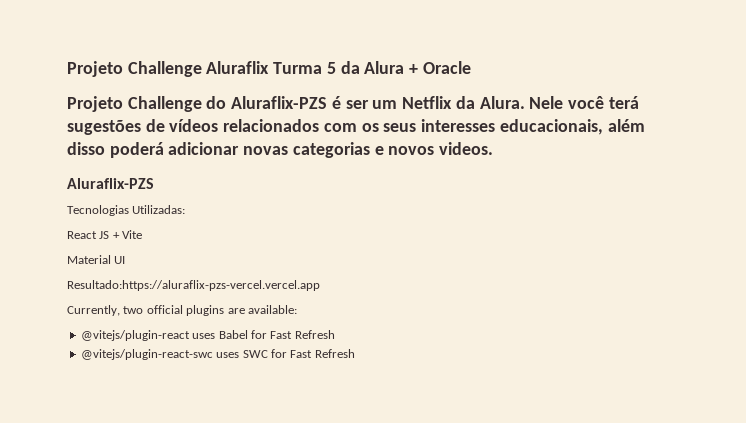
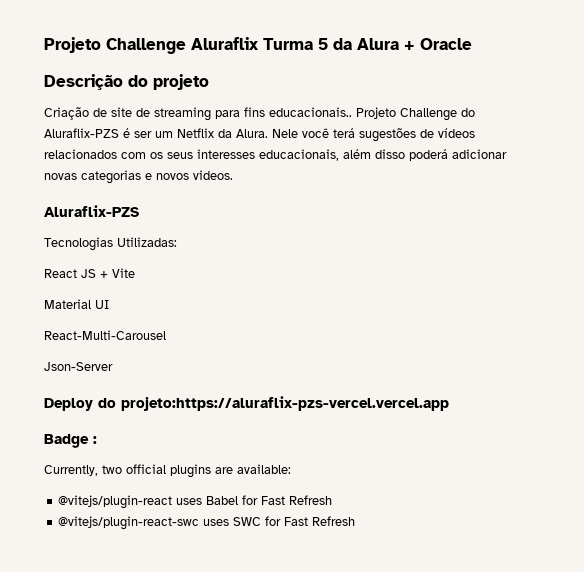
+ Descrição do projeto
+ Criação de site de streaming para fins educacionais..
- Resultado:https://aluraflix-pzs-vercel.vercel.app
+ React-Multi-Carousel
+ Json-Server
+ Deploy do projeto:https://aluraflix-pzs-vercel.vercel.app
+ Badge :

